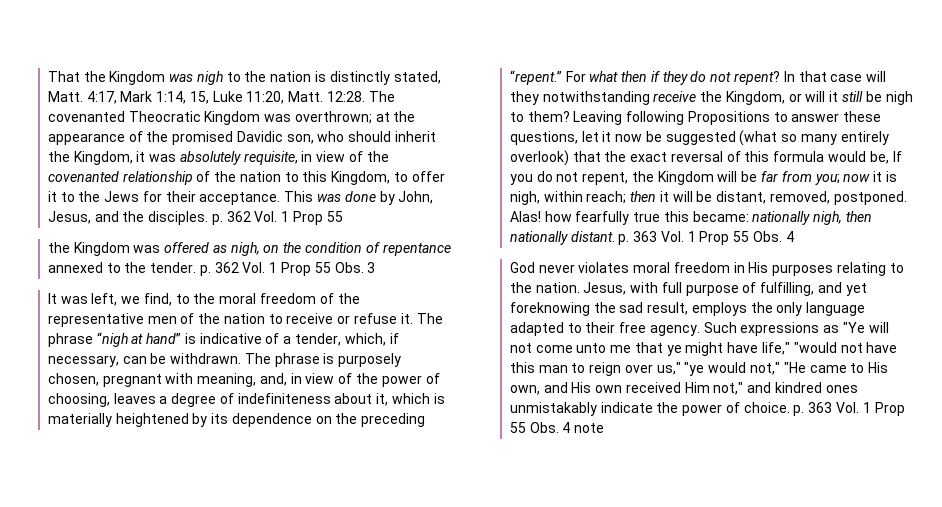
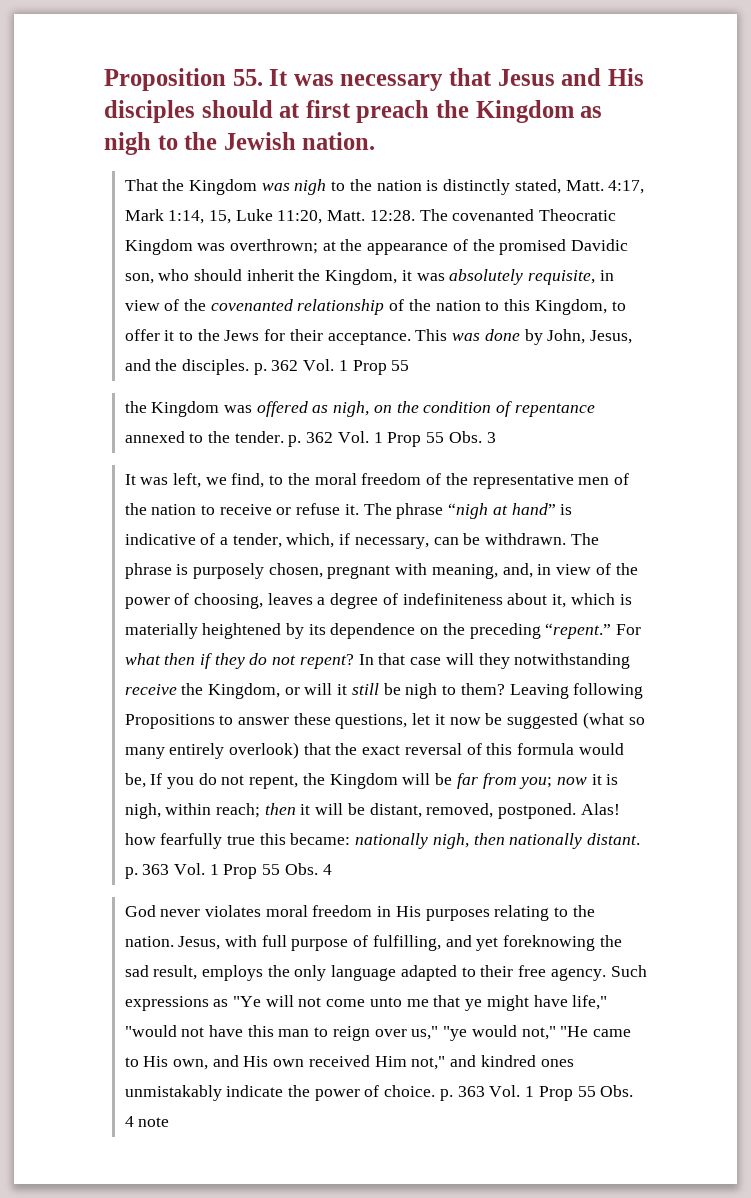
+ Proposition 55. It was necessary that Jesus and His disciples should at first preach the Kingdom as nigh to the Jewish nation.

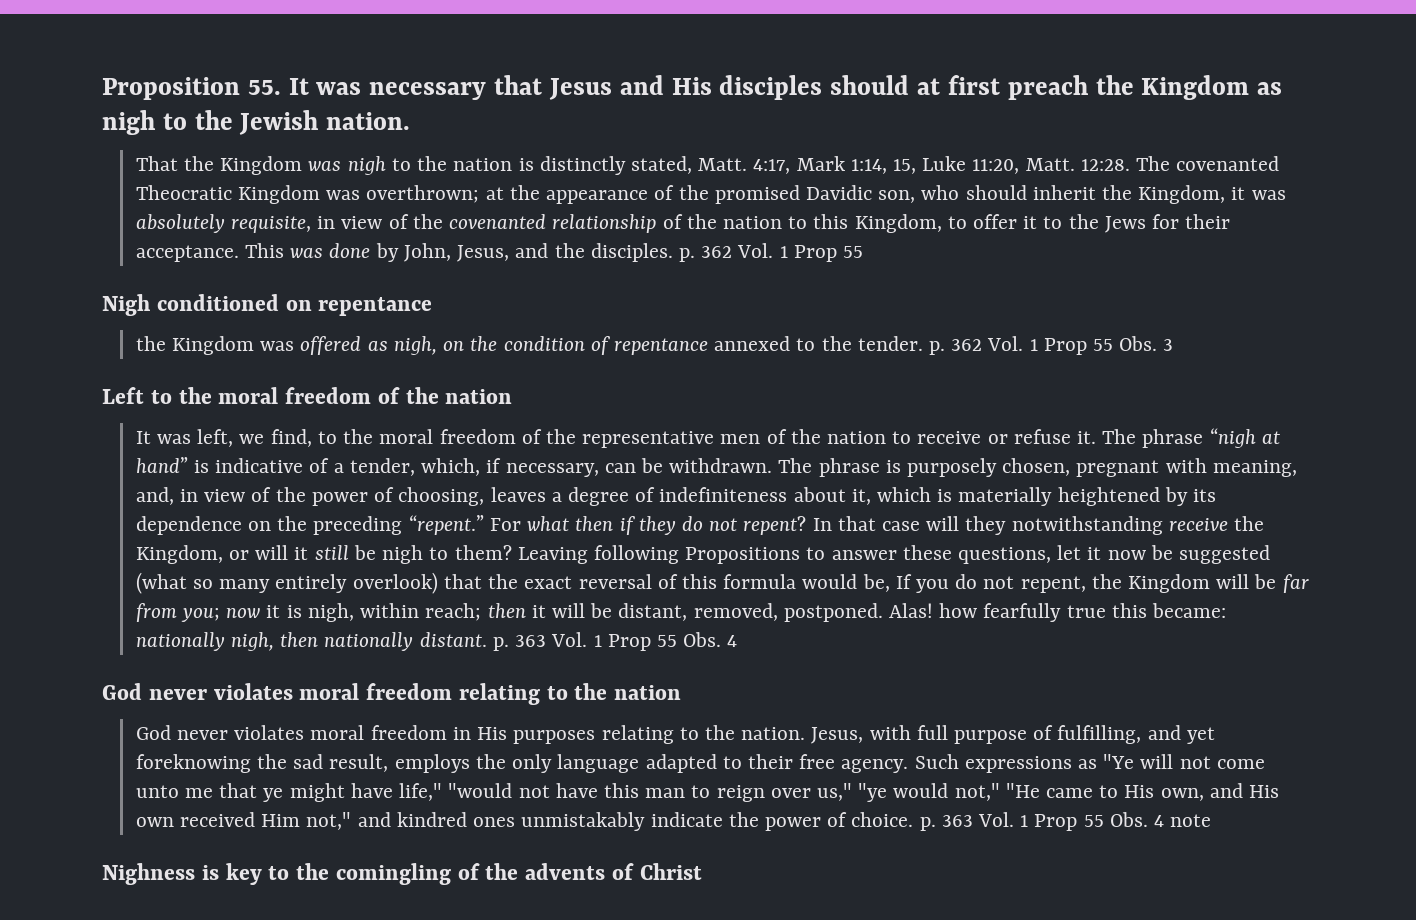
+ Nigh conditioned on repentance
+ Left to the moral freedom of the nation
+ God never violates moral freedom relating to the nation
+ Nighness is key to the comingling of the advents of Christ

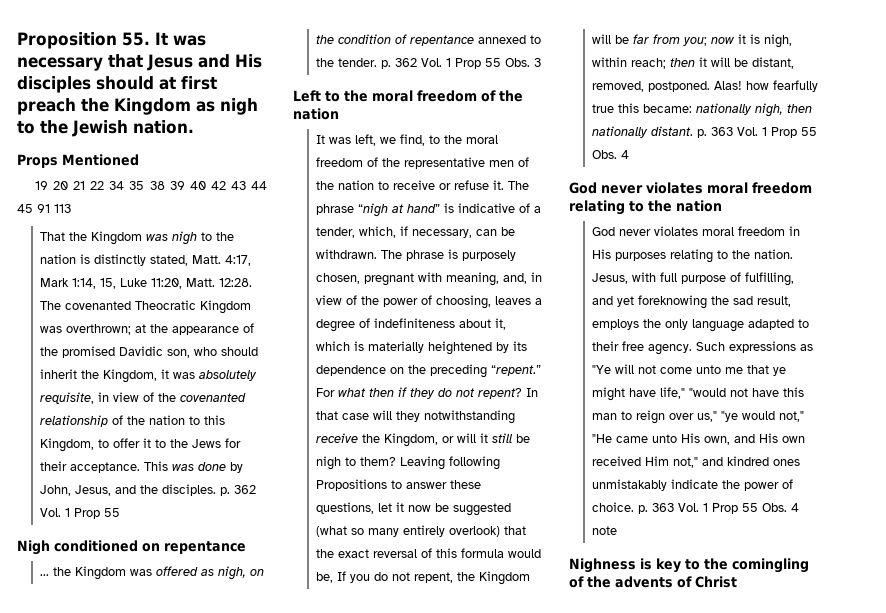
+ Props Mentioned
+ 19 20 21 22 34 35 38 39 40 42 43 44 45 91 113
- the Kingdom was offered as nigh, on the condition of repentance annexed to the tender. p. 362 Vol. 1 Prop 55 Obs. 3
+ ... the Kingdom was offered as nigh, on the condition of repentance annexed to the tender. p. 362 Vol. 1 Prop 55 Obs. 3
- Such expressions as "Ye will not come unto me that ye might have life," "would not have this man to reign over us," "ye would not," "He came to His own, and His own received Him not," and kindred ones unmistakably indicate the power of choice. p. 363 Vol. 1 Prop 55 Obs. 4 note
+ Such expressions as "Ye will not come unto me that ye might have life," "would not have this man to reign over us," "ye would not," "He came unto His own, and His own received Him not," and kindred ones unmistakably indicate the power of choice. p. 363 Vol. 1 Prop 55 Obs. 4 note

